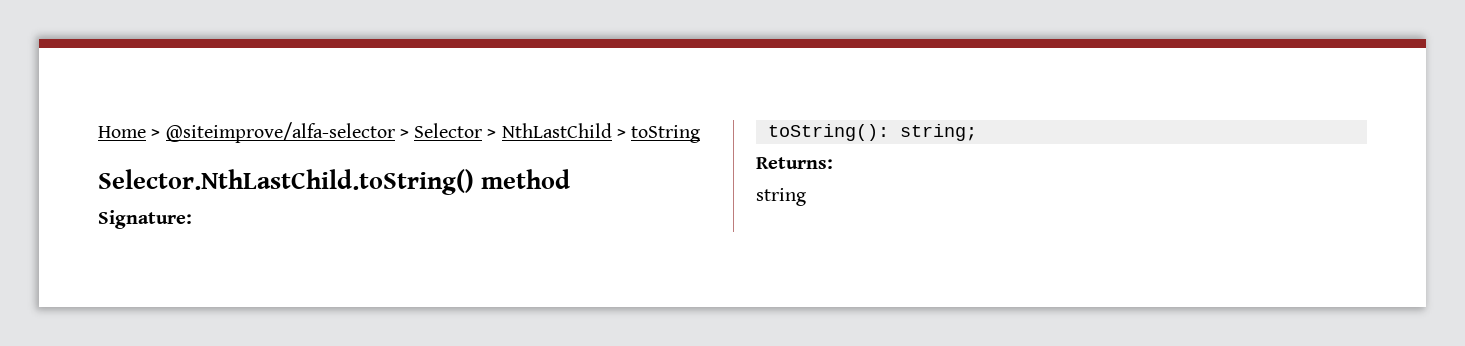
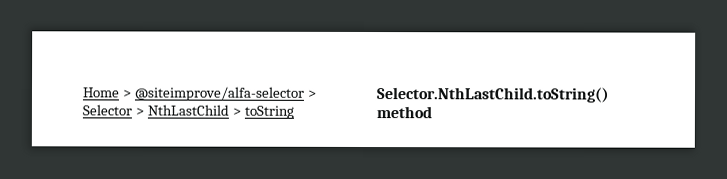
- Signature:
- toString(): string;
- Returns:
- string

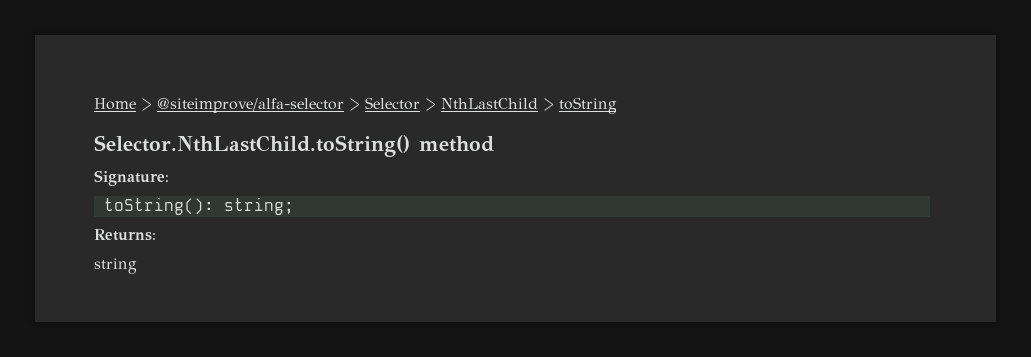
+ Signature:
+ toString(): string;
+ Returns:
+ string

